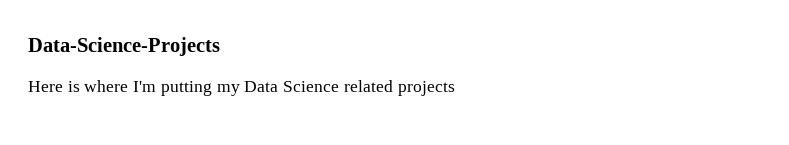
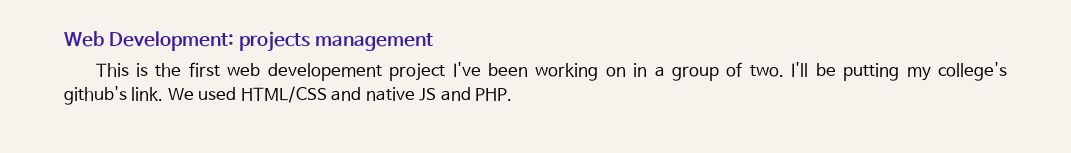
- Data-Science-Projects
- Here is where I'm putting my Data Science related projects
+ Web Development: projects management
+ This is the first web developement project I've been working on in a group of two. I'll be putting my college's github's link. We used HTML/CSS and native JS and PHP.

